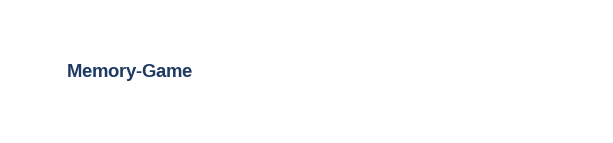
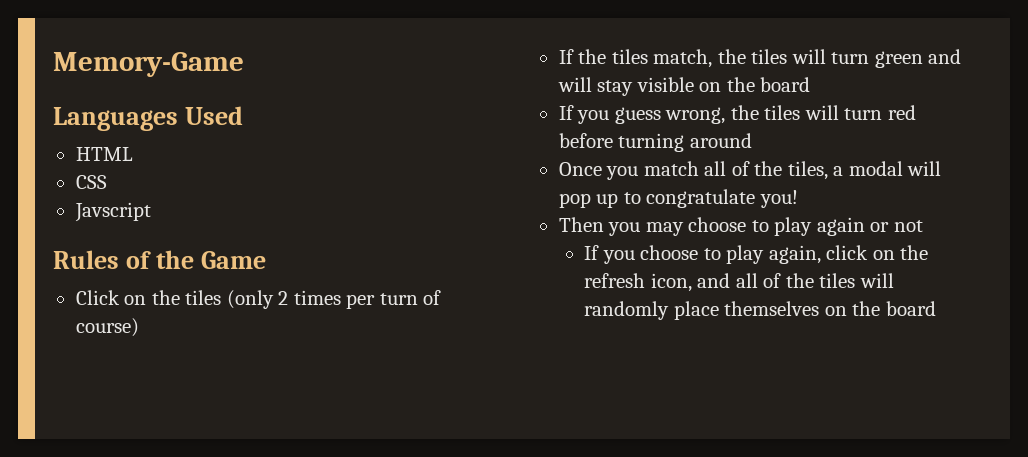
+ Languages Used
+ HTML
+ CSS
+ Javscript
+ Rules of the Game
+ Click on the tiles (only 2 times per turn of course)
+ If the tiles match, the tiles will turn green and will stay visible on the board
+ If you guess wrong, the tiles will turn red before turning around
+ Once you match all of the tiles, a modal will pop up to congratulate you!
+ Then you may choose to play again or not
+ If you choose to play again, click on the refresh icon, and all of the tiles will randomly place themselves on the board

